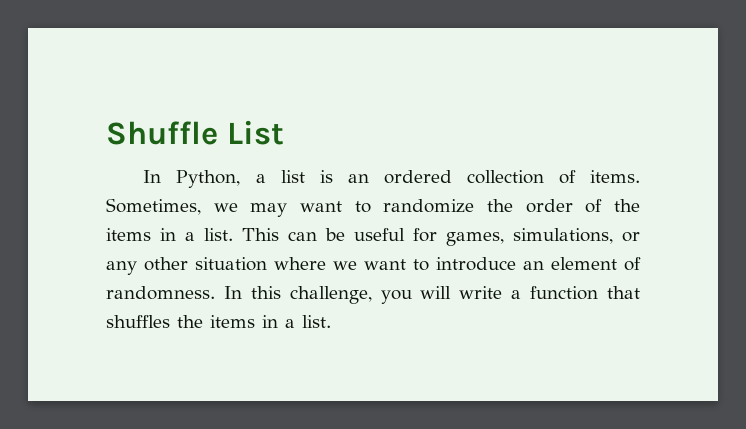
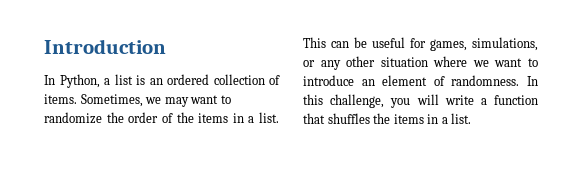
- Shuffle List
+ Introduction

